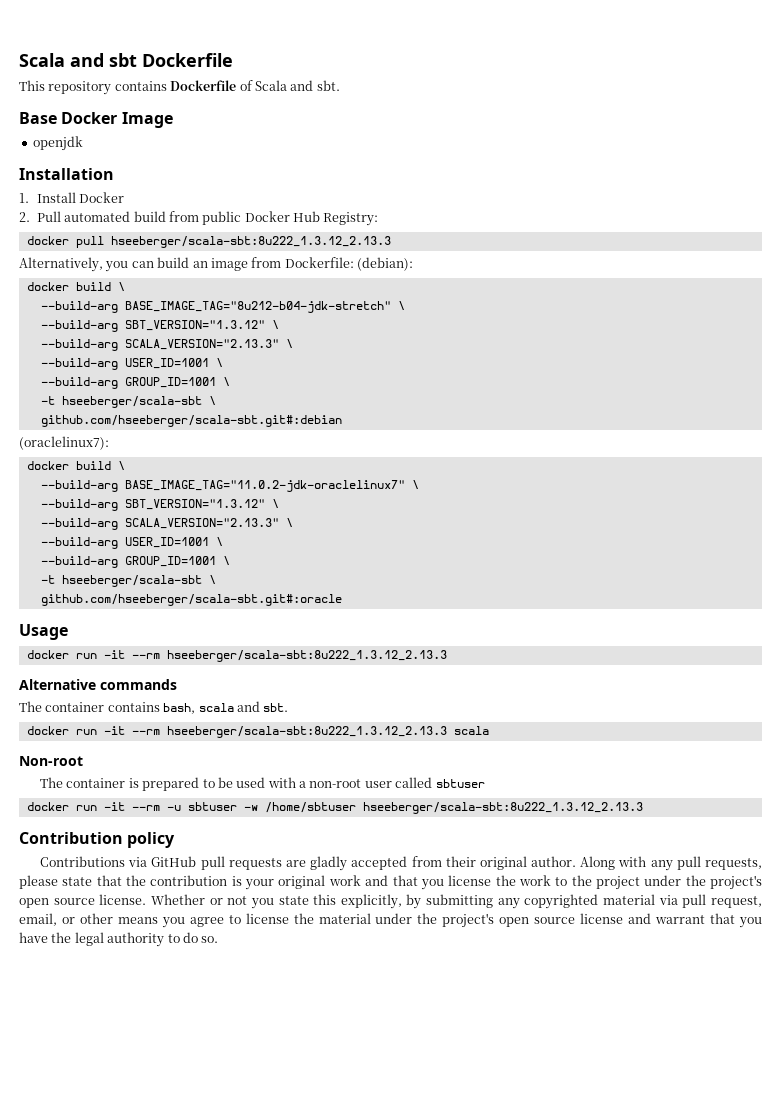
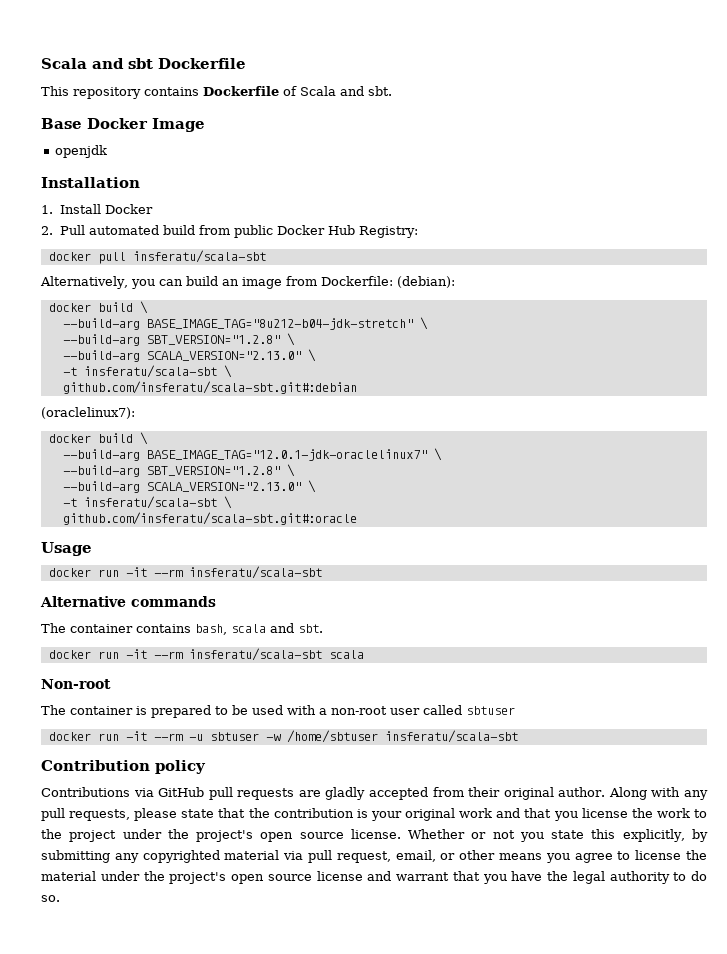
- docker pull hseeberger/scala-sbt:8u222_1.3.12_2.13.3
+ docker pull insferatu/scala-sbt
  --build-arg BASE_IMAGE_TAG="8u212-b04-jdk-stretch" \
- --build-arg SBT_VERSION="1.3.12" \
- --build-arg SCALA_VERSION="2.13.3" \
- --build-arg USER_ID=1001 \
- --build-arg GROUP_ID=1001 \
- -t hseeberger/scala-sbt \
- github.com/hseeberger/scala-sbt.git#:debian
+ --build-arg SBT_VERSION="1.2.8" \
+ --build-arg SCALA_VERSION="2.13.0" \
+ -t insferatu/scala-sbt \
+ github.com/insferatu/scala-sbt.git#:debian
- --build-arg BASE_IMAGE_TAG="11.0.2-jdk-oraclelinux7" \
- --build-arg SBT_VERSION="1.3.12" \
- --build-arg SCALA_VERSION="2.13.3" \
- --build-arg USER_ID=1001 \
- --build-arg GROUP_ID=1001 \
- -t hseeberger/scala-sbt \
- github.com/hseeberger/scala-sbt.git#:oracle
+ --build-arg BASE_IMAGE_TAG="12.0.1-jdk-oraclelinux7" \
+ --build-arg SBT_VERSION="1.2.8" \
+ --build-arg SCALA_VERSION="2.13.0" \
+ -t insferatu/scala-sbt \
+ github.com/insferatu/scala-sbt.git#:oracle
  Usage
- docker run -it --rm hseeberger/scala-sbt:8u222_1.3.12_2.13.3
+ docker run -it --rm insferatu/scala-sbt
- docker run -it --rm hseeberger/scala-sbt:8u222_1.3.12_2.13.3 scala
+ docker run -it --rm insferatu/scala-sbt scala
- docker run -it --rm -u sbtuser -w /home/sbtuser hseeberger/scala-sbt:8u222_1.3.12_2.13.3
+ docker run -it --rm -u sbtuser -w /home/sbtuser insferatu/scala-sbt

